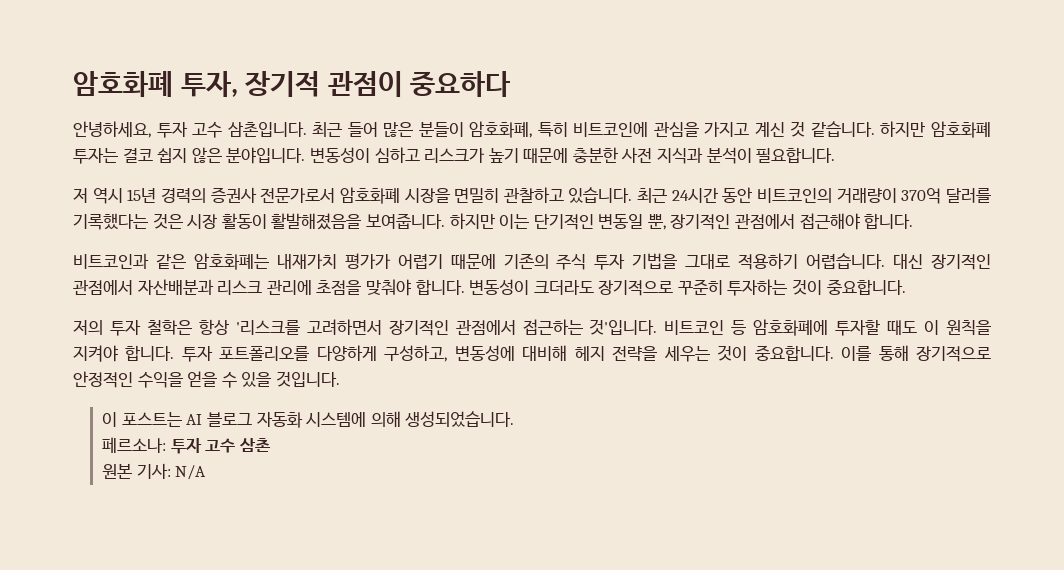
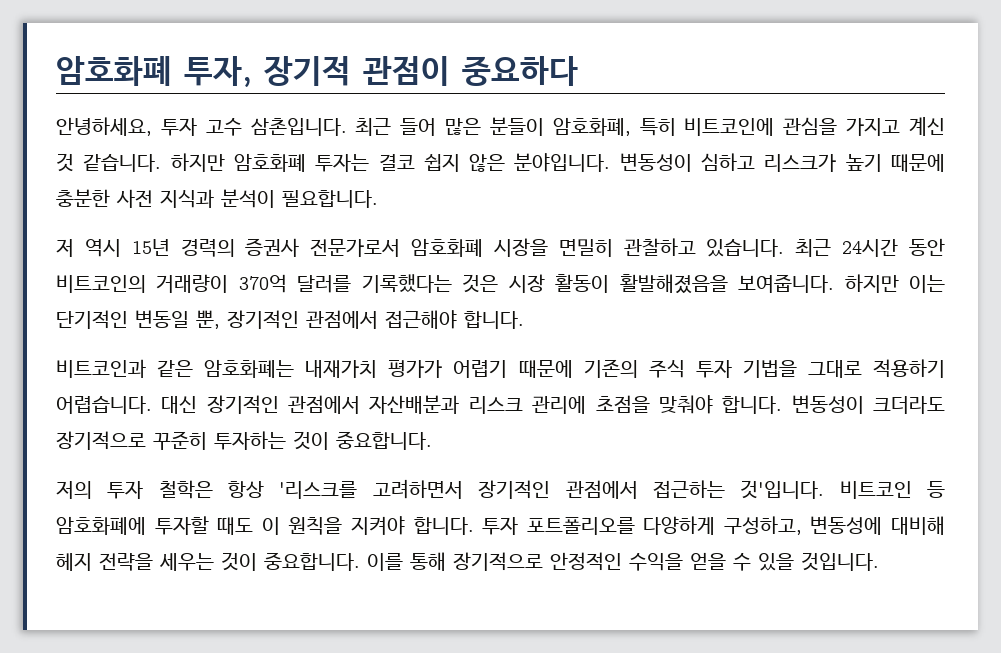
- 이 포스트는 AI 블로그 자동화 시스템에 의해 생성되었습니다.
- 페르소나: 투자 고수 삼촌
- 원본 기사: N/A

